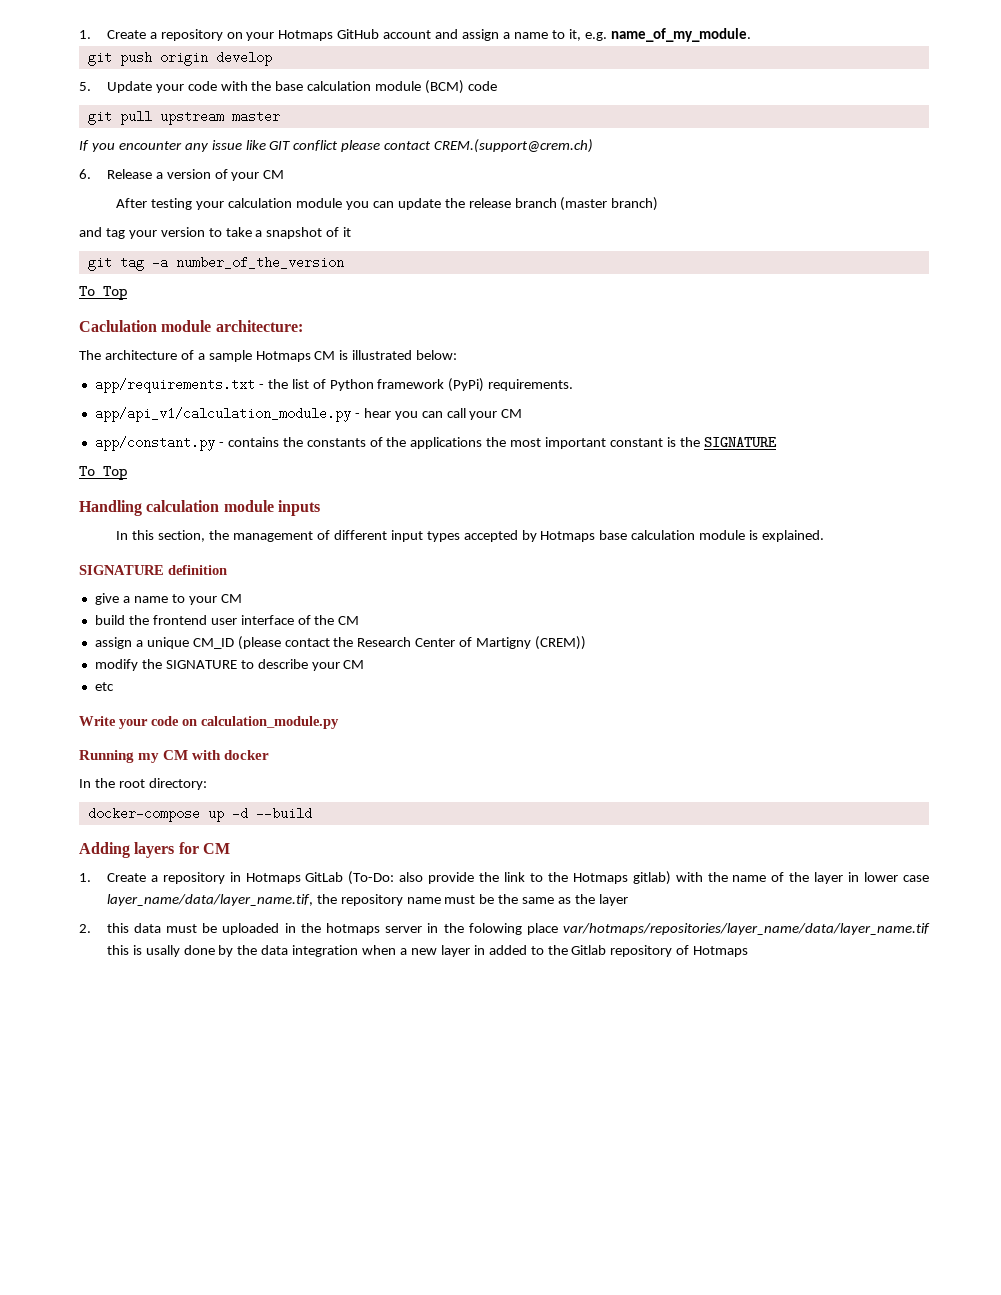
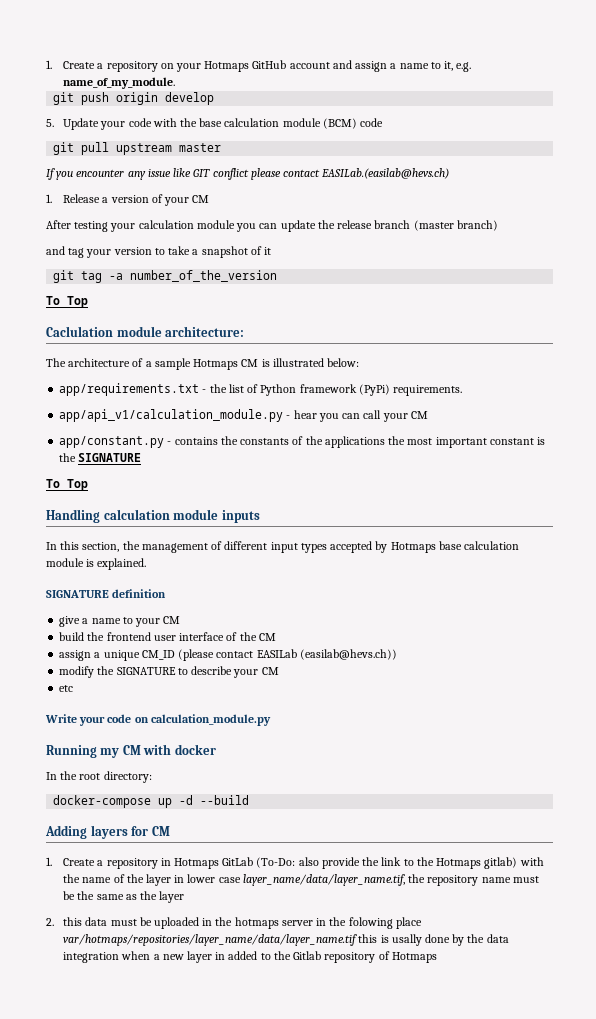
- If you encounter any issue like GIT conflict please contact CREM.(support@crem.ch)
- 6. Release a version of your CM
+ If you encounter any issue like GIT conflict please contact EASILab.(easilab@hevs.ch)
+ 1. Release a version of your CM
- assign a unique CM_ID (please contact the Research Center of Martigny (CREM))
+ assign a unique CM_ID (please contact EASILab (easilab@hevs.ch))

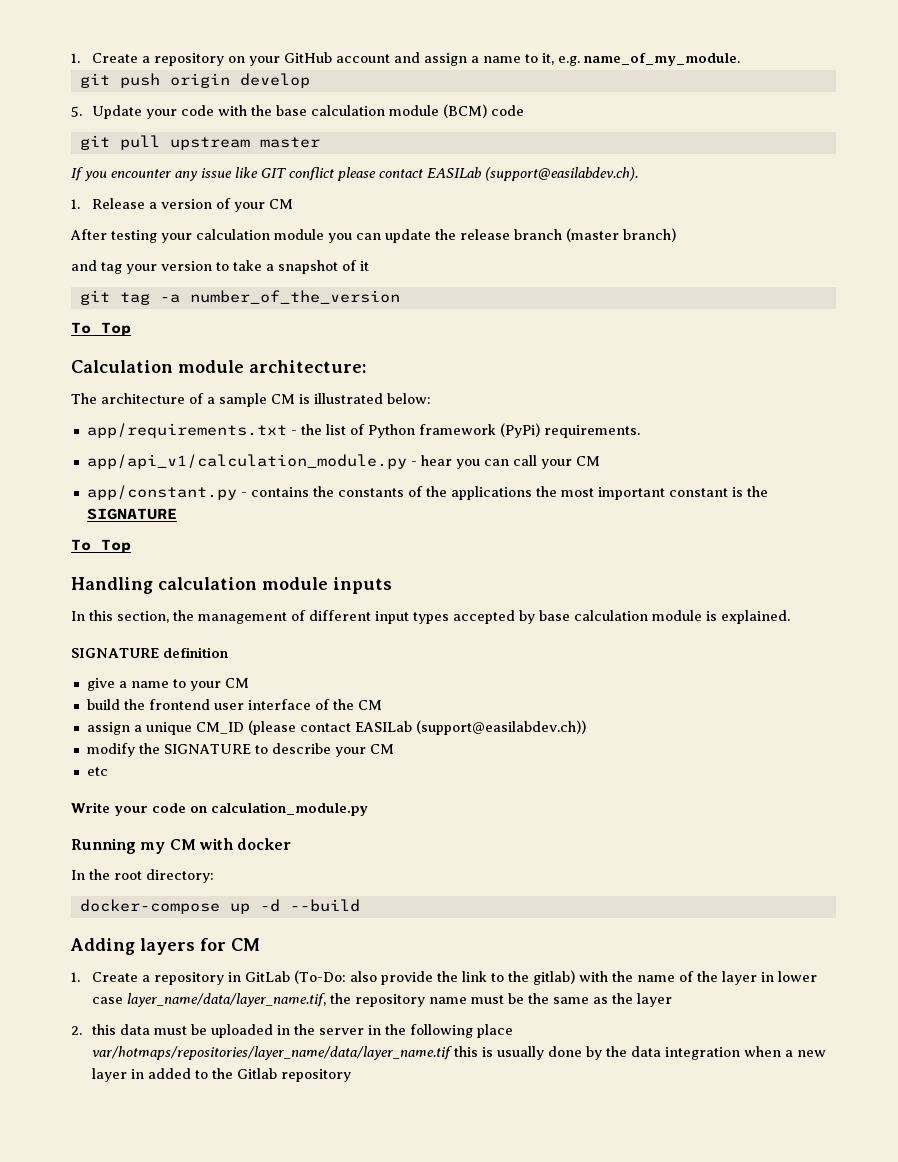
- 1. Create a repository on your Hotmaps GitHub account and assign a name to it, e.g. name_of_my_module.
+ 1. Create a repository on your GitHub account and assign a name to it, e.g. name_of_my_module.
- If you encounter any issue like GIT conflict please contact EASILab.(easilab@hevs.ch)
+ If you encounter any issue like GIT conflict please contact EASILab (support@easilabdev.ch).
- Caclulation module architecture:
+ Calculation module architecture:
- The architecture of a sample Hotmaps CM is illustrated below:
+ The architecture of a sample CM is illustrated below:
- In this section, the management of different input types accepted by Hotmaps base calculation module is explained.
+ In this section, the management of different input types accepted by base calculation module is explained.
- assign a unique CM_ID (please contact EASILab (easilab@hevs.ch))
+ assign a unique CM_ID (please contact EASILab (support@easilabdev.ch))
- 1. Create a repository in Hotmaps GitLab (To-Do: also provide the link to the Hotmaps gitlab) with the name of the layer in lower case layer_name/data/layer_name.tif, the repository name must be the same as the layer
+ 1. Create a repository in GitLab (To-Do: also provide the link to the gitlab) with the name of the layer in lower case layer_name/data/layer_name.tif, the repository name must be the same as the layer
- 2. this data must be uploaded in the hotmaps server in the folowing place var/hotmaps/repositories/layer_name/data/layer_name.tif this is usally done by the data integration when a new layer in added to the Gitlab repository of Hotmaps
+ 2. this data must be uploaded in the server in the following place var/hotmaps/repositories/layer_name/data/layer_name.tif this is usually done by the data integration when a new layer in added to the Gitlab repository

